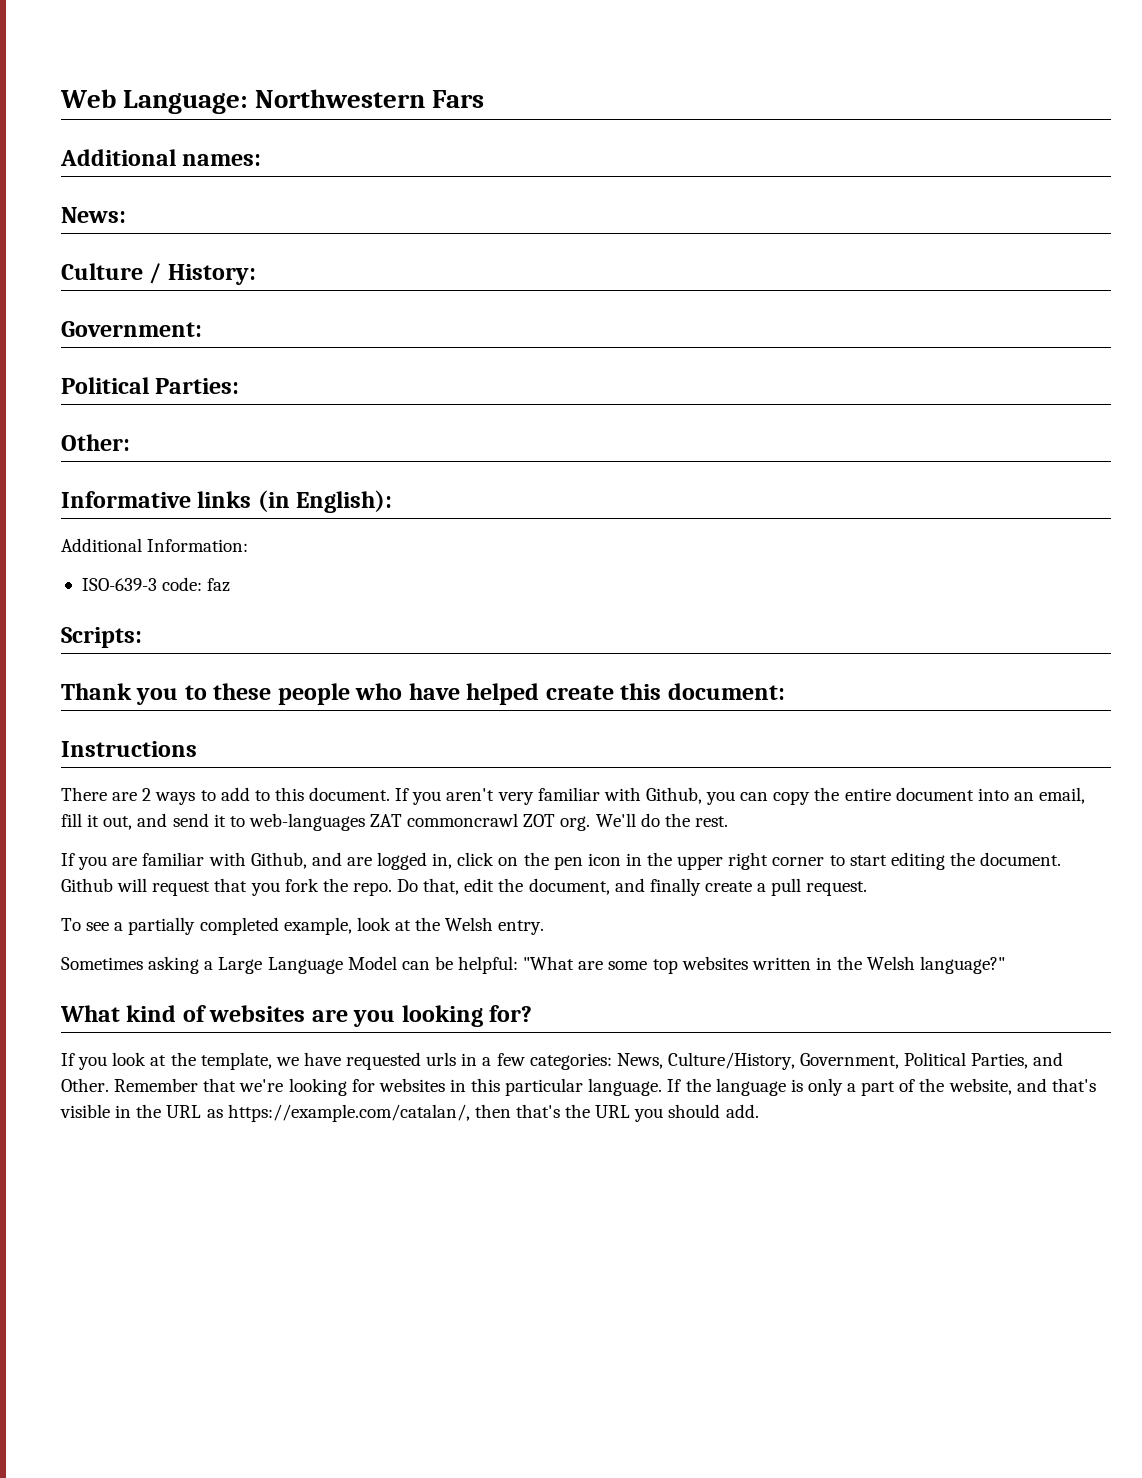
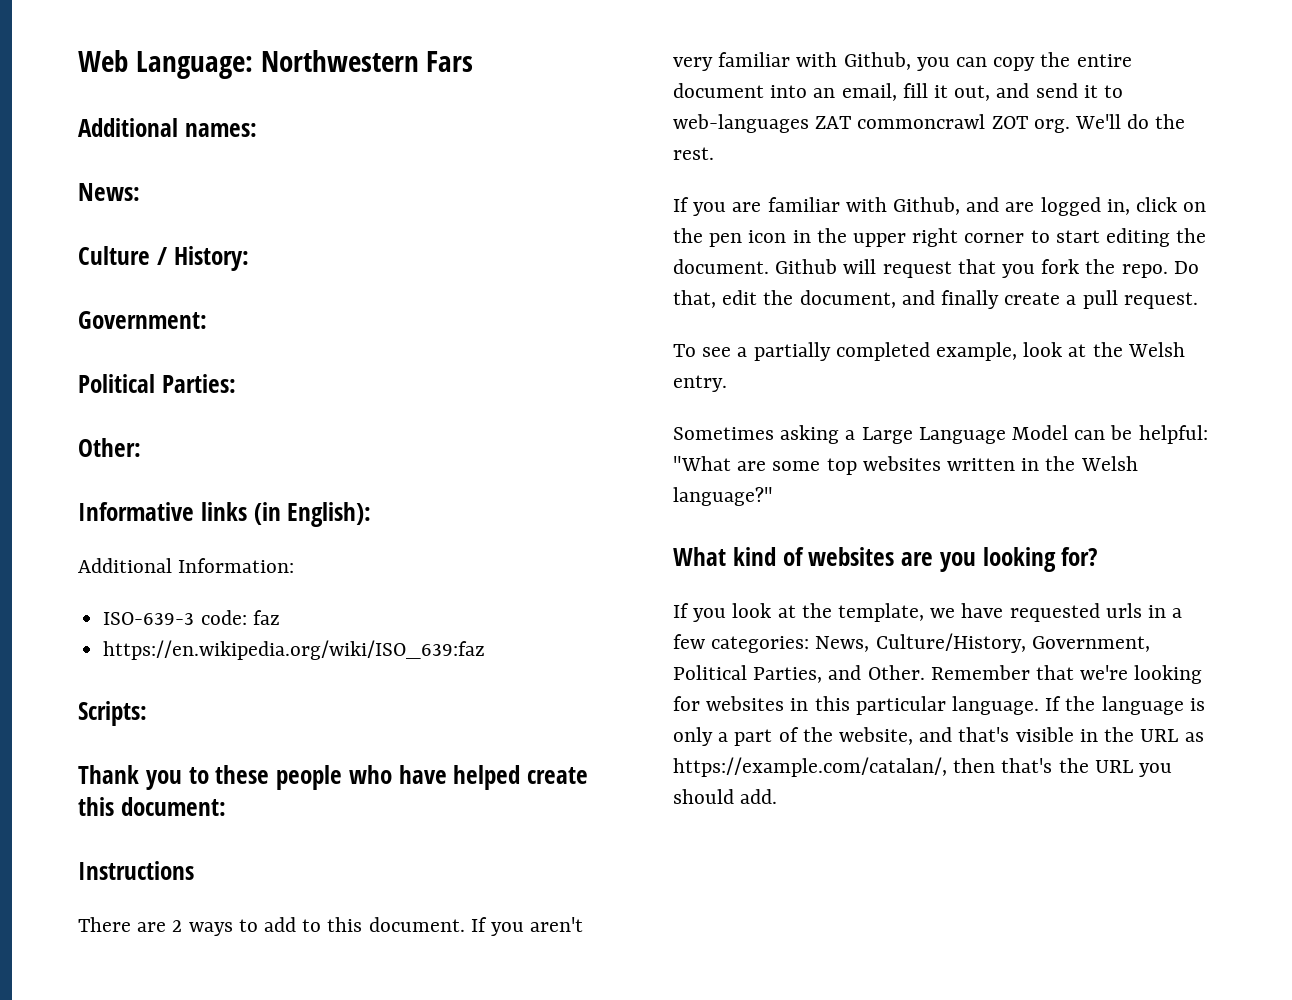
+ https://en.wikipedia.org/wiki/ISO_639:faz

